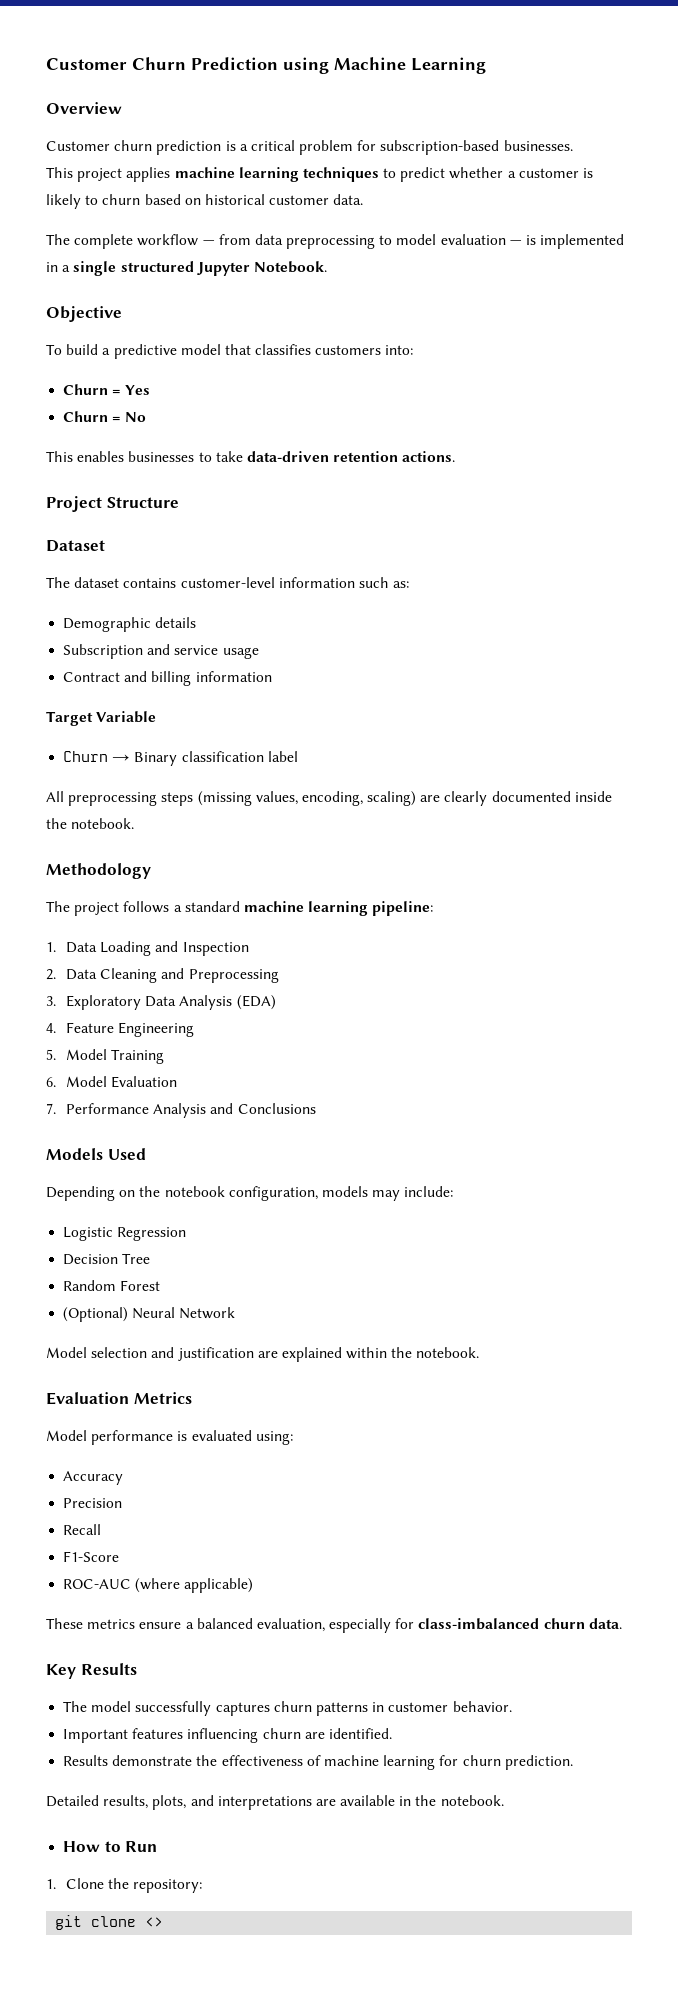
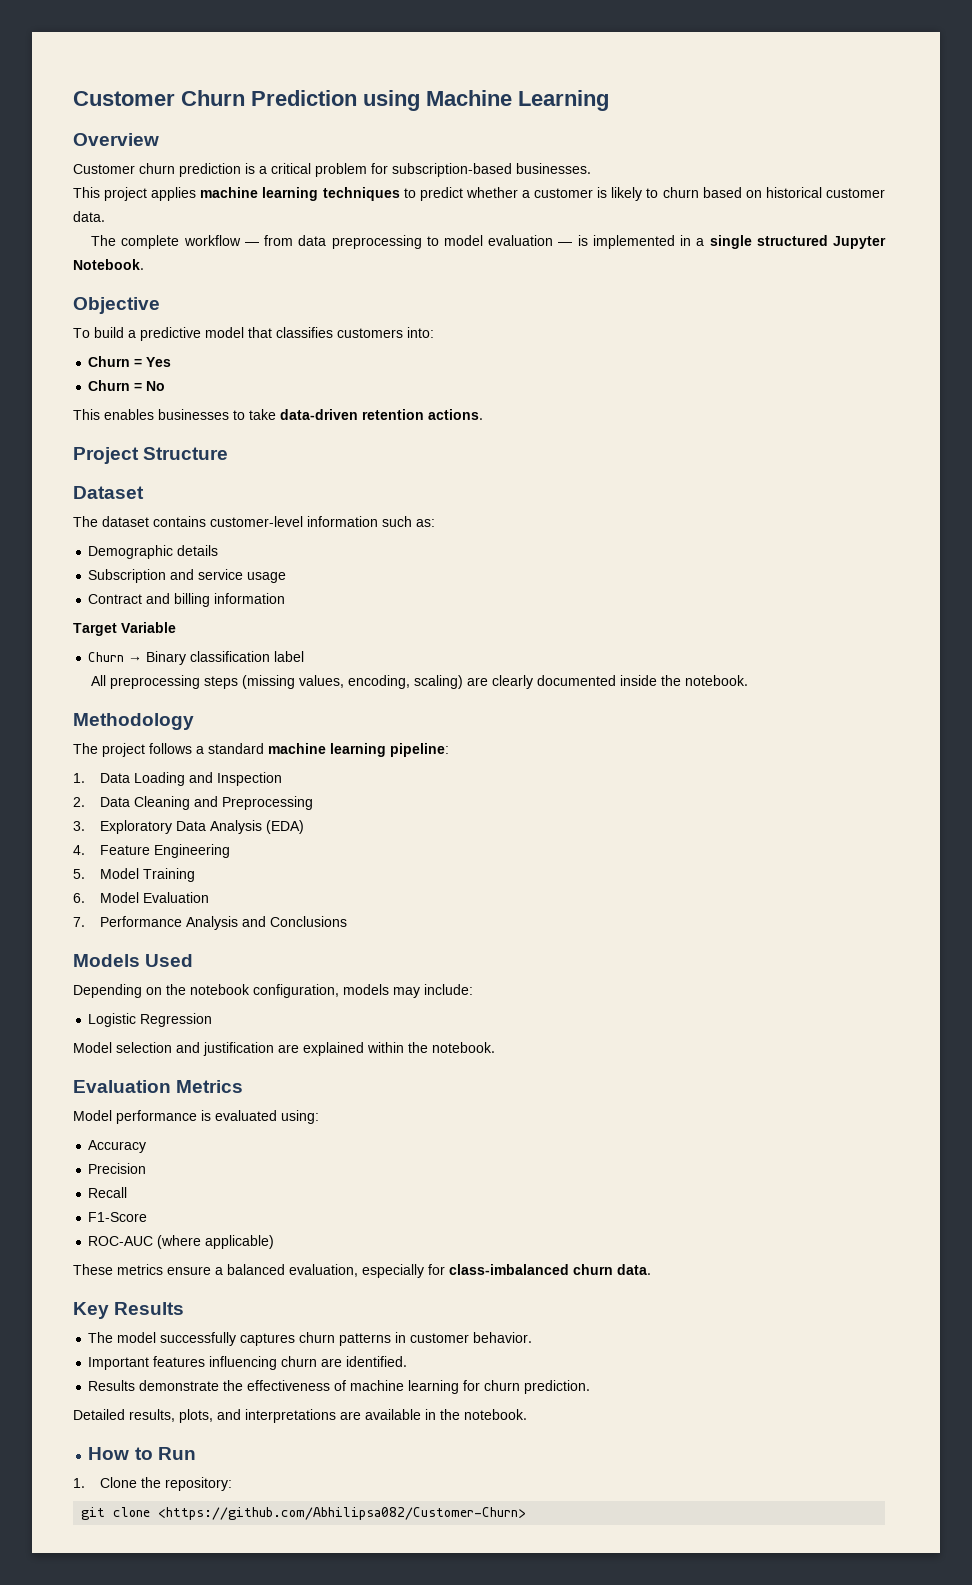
- Decision Tree
- Random Forest
- (Optional) Neural Network
- git clone <>
+ git clone <https://github.com/Abhilipsa082/Customer-Churn>

